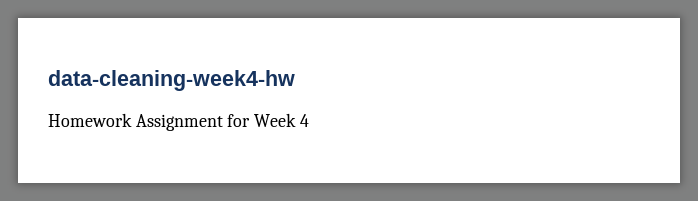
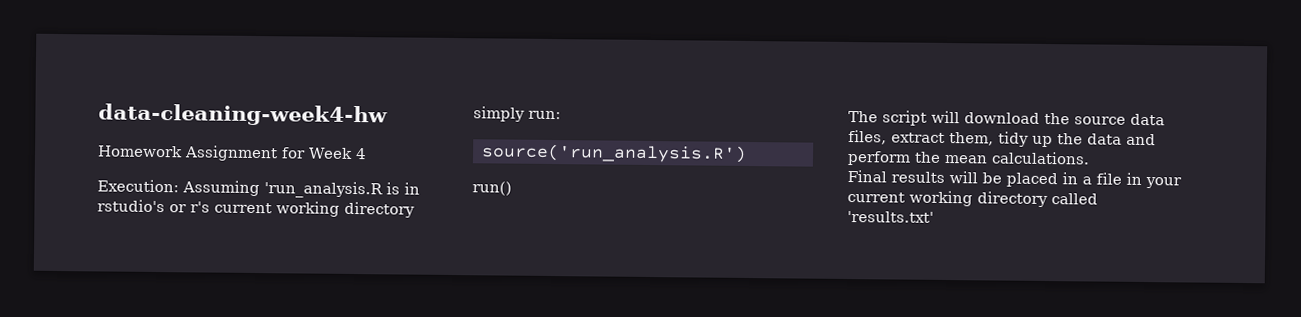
+ Execution: Assuming 'run_analysis.R is in rstudio's or r's current working directory simply run:
+ source('run_analysis.R')
+ run()
+ The script will download the source data files, extract them, tidy up the data and perform the mean calculations.
+ Final results will be placed in a file in your current working directory called 'results.txt'

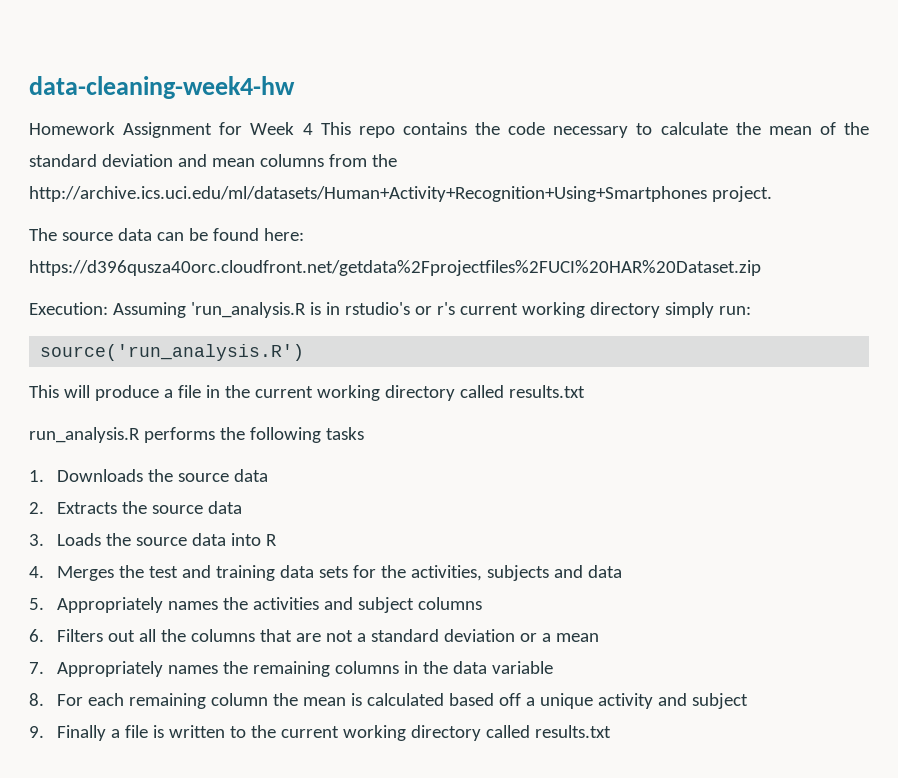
- Homework Assignment for Week 4
+ Homework Assignment for Week 4 This repo contains the code necessary to calculate the mean of the standard deviation and mean columns from the http://archive.ics.uci.edu/ml/datasets/Human+Activity+Recognition+Using+Smartphones project.
+ The source data can be found here: https://d396qusza40orc.cloudfront.net/getdata%2Fprojectfiles%2FUCI%20HAR%20Dataset.zip
- run()
- The script will download the source data files, extract them, tidy up the data and perform the mean calculations.
- Final results will be placed in a file in your current working directory called 'results.txt'
+ This will produce a file in the current working directory called results.txt
+ run_analysis.R performs the following tasks
+ 1. Downloads the source data
+ 2. Extracts the source data
+ 3. Loads the source data into R
+ 4. Merges the test and training data sets for the activities, subjects and data
+ 5. Appropriately names the activities and subject columns
+ 6. Filters out all the columns that are not a standard deviation or a mean
+ 7. Appropriately names the remaining columns in the data variable
+ 8. For each remaining column the mean is calculated based off a unique activity and subject
+ 9. Finally a file is written to the current working directory called results.txt

